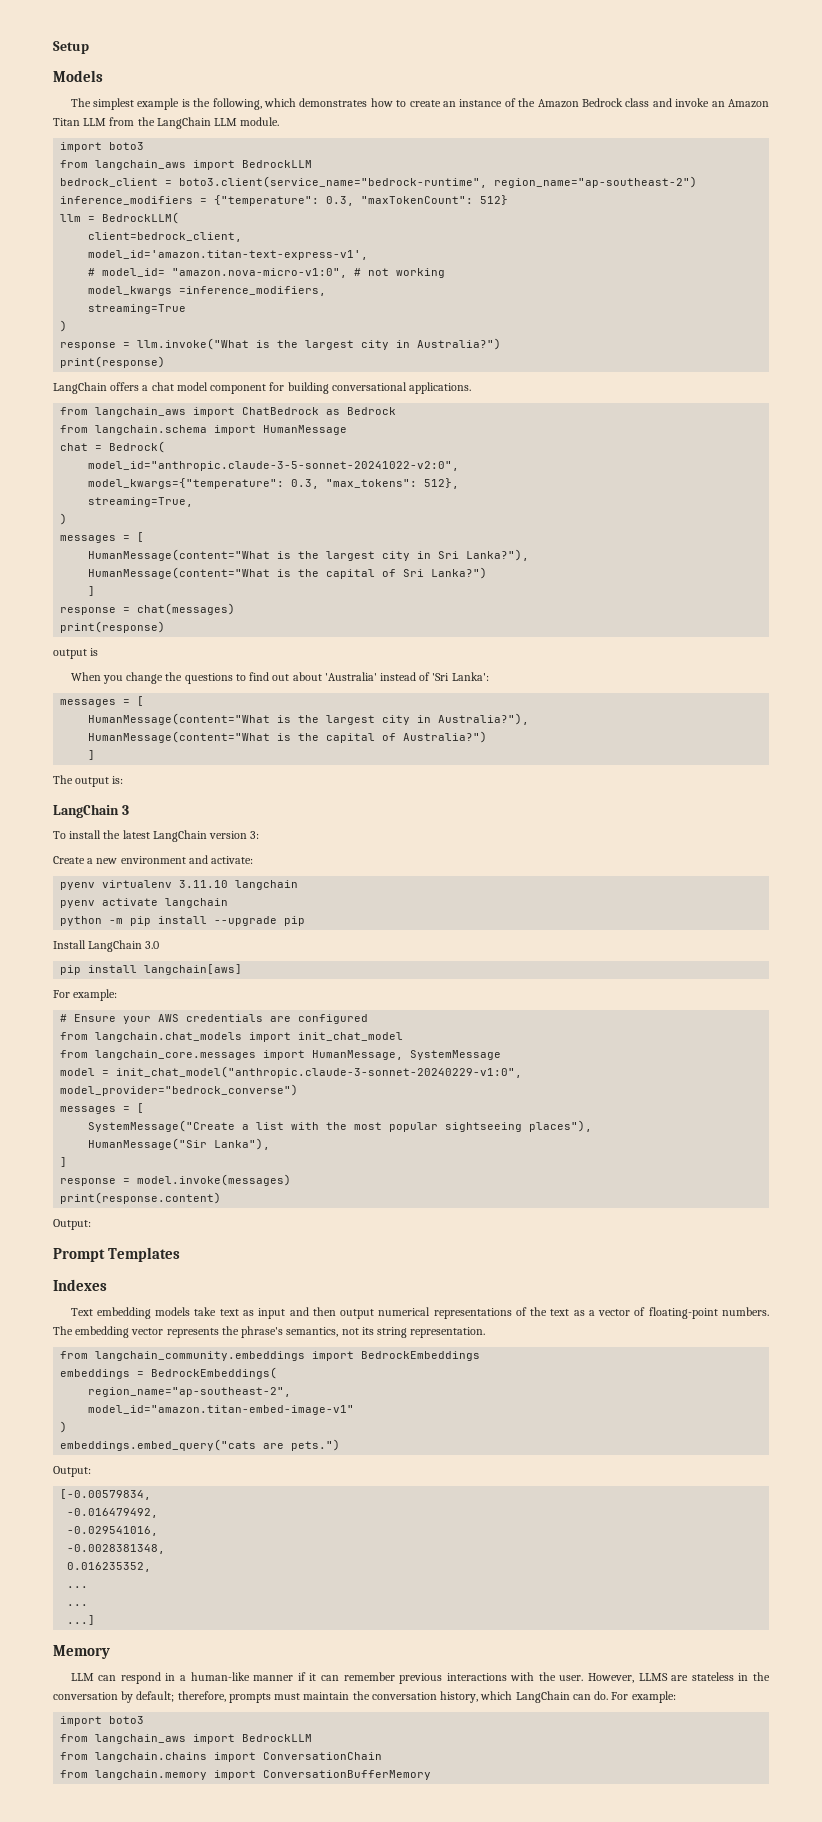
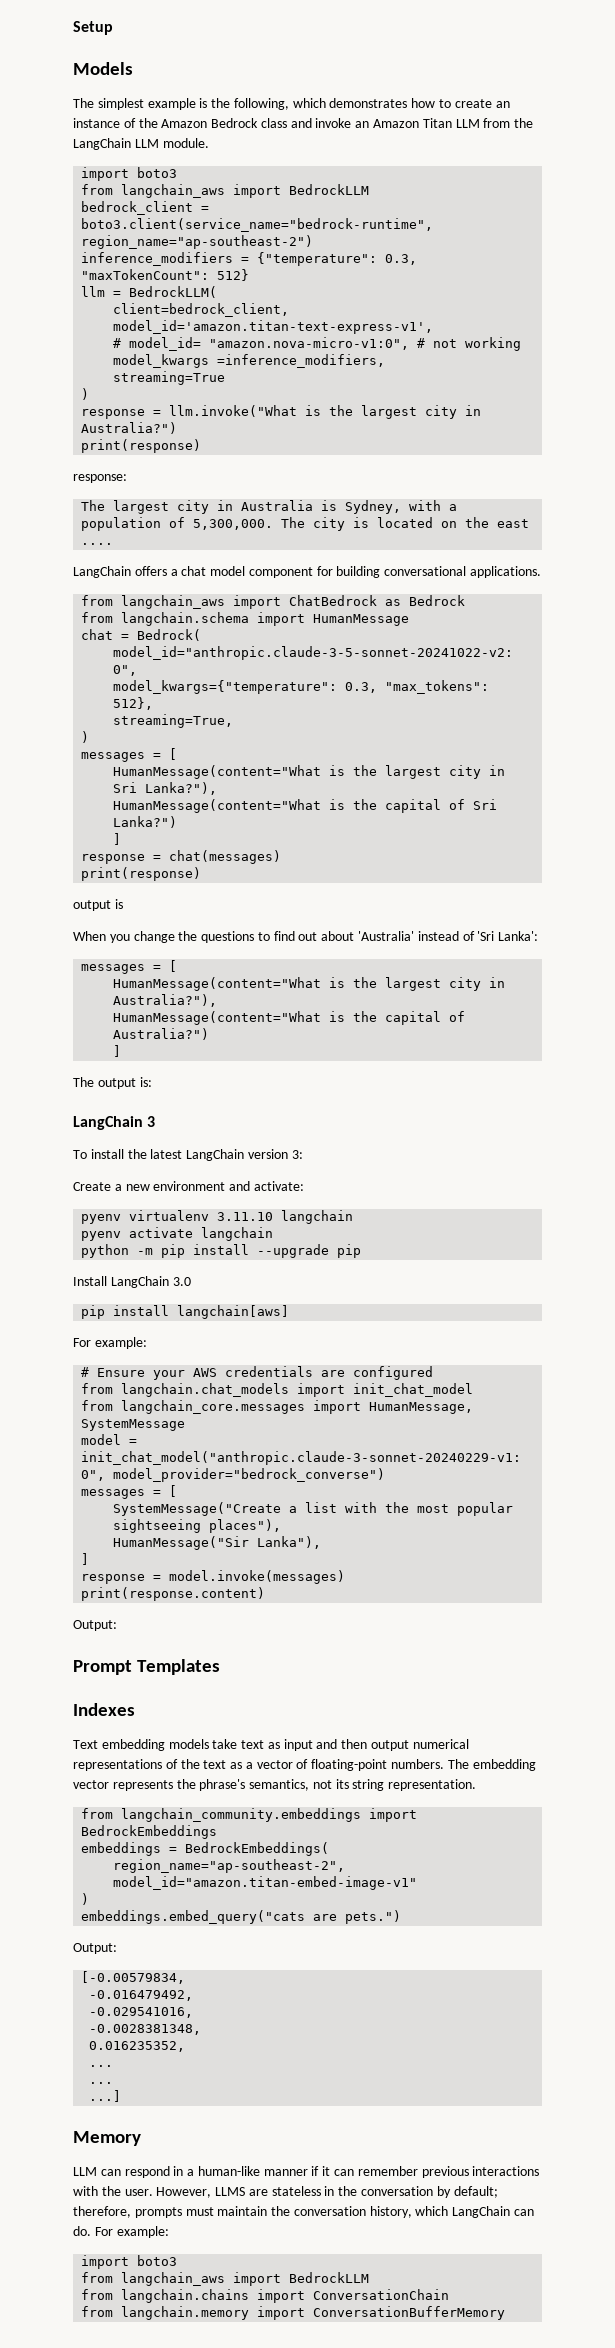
+ response:
+ The largest city in Australia is Sydney, with a population of 5,300,000. The city is located on the east ....

